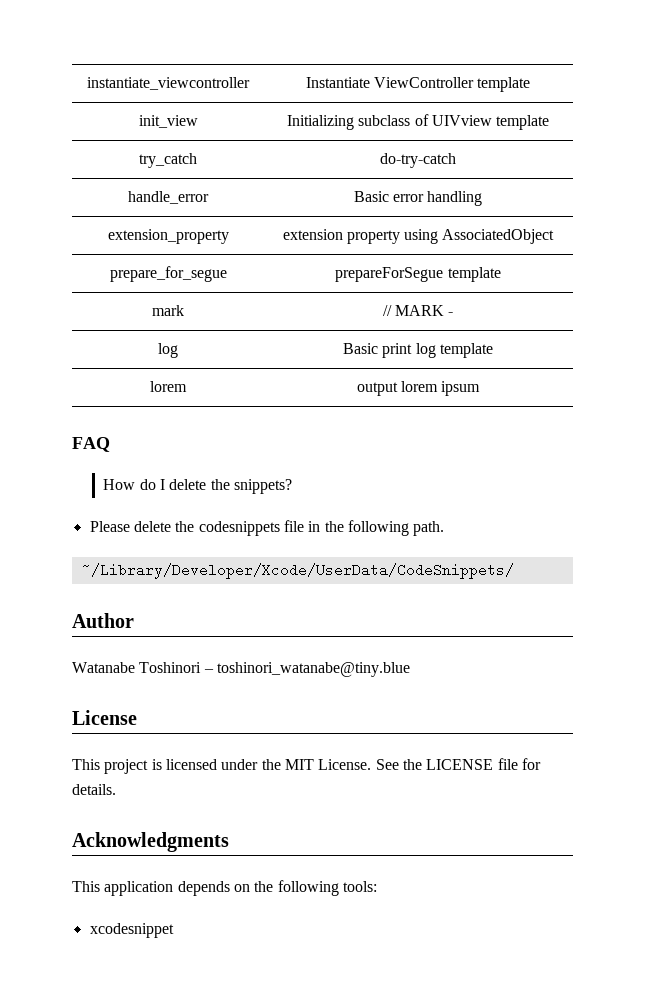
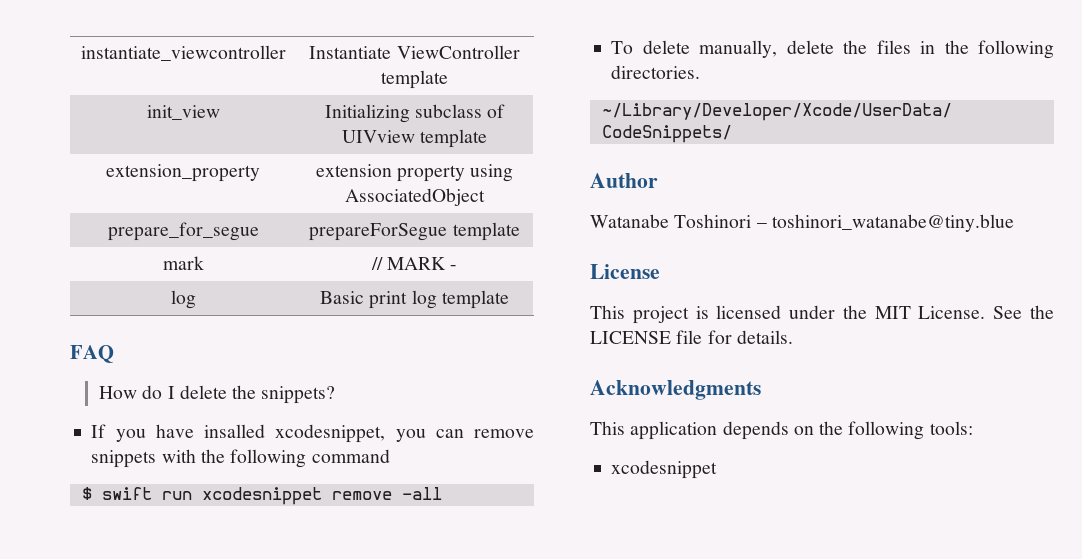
- try_catch | do-try-catch
- handle_error | Basic error handling
- lorem | output lorem ipsum
- Please delete the codesnippets file in the following path.
+ If you have insalled xcodesnippet, you can remove snippets with the following command
+ $ swift run xcodesnippet remove -all
+ To delete manually, delete the files in the following directories.

